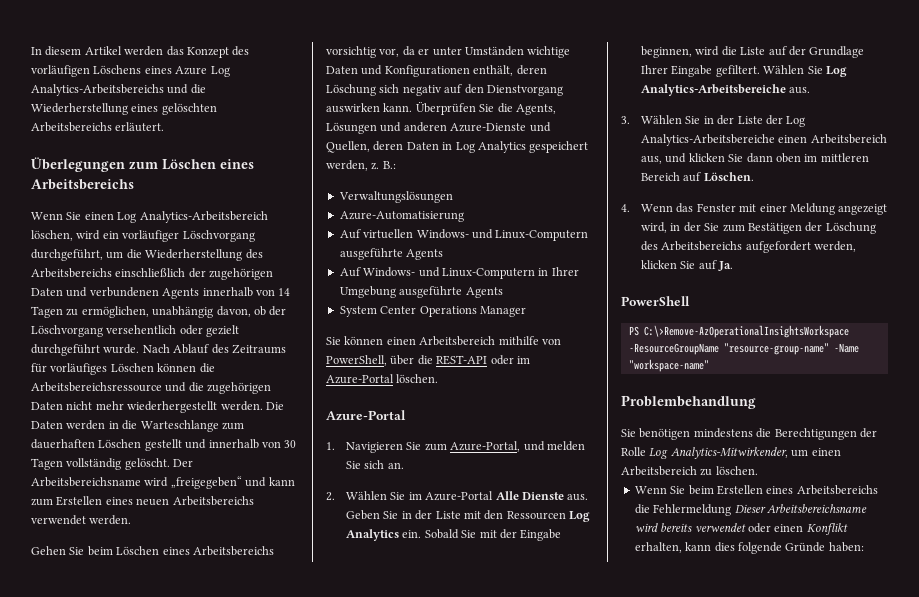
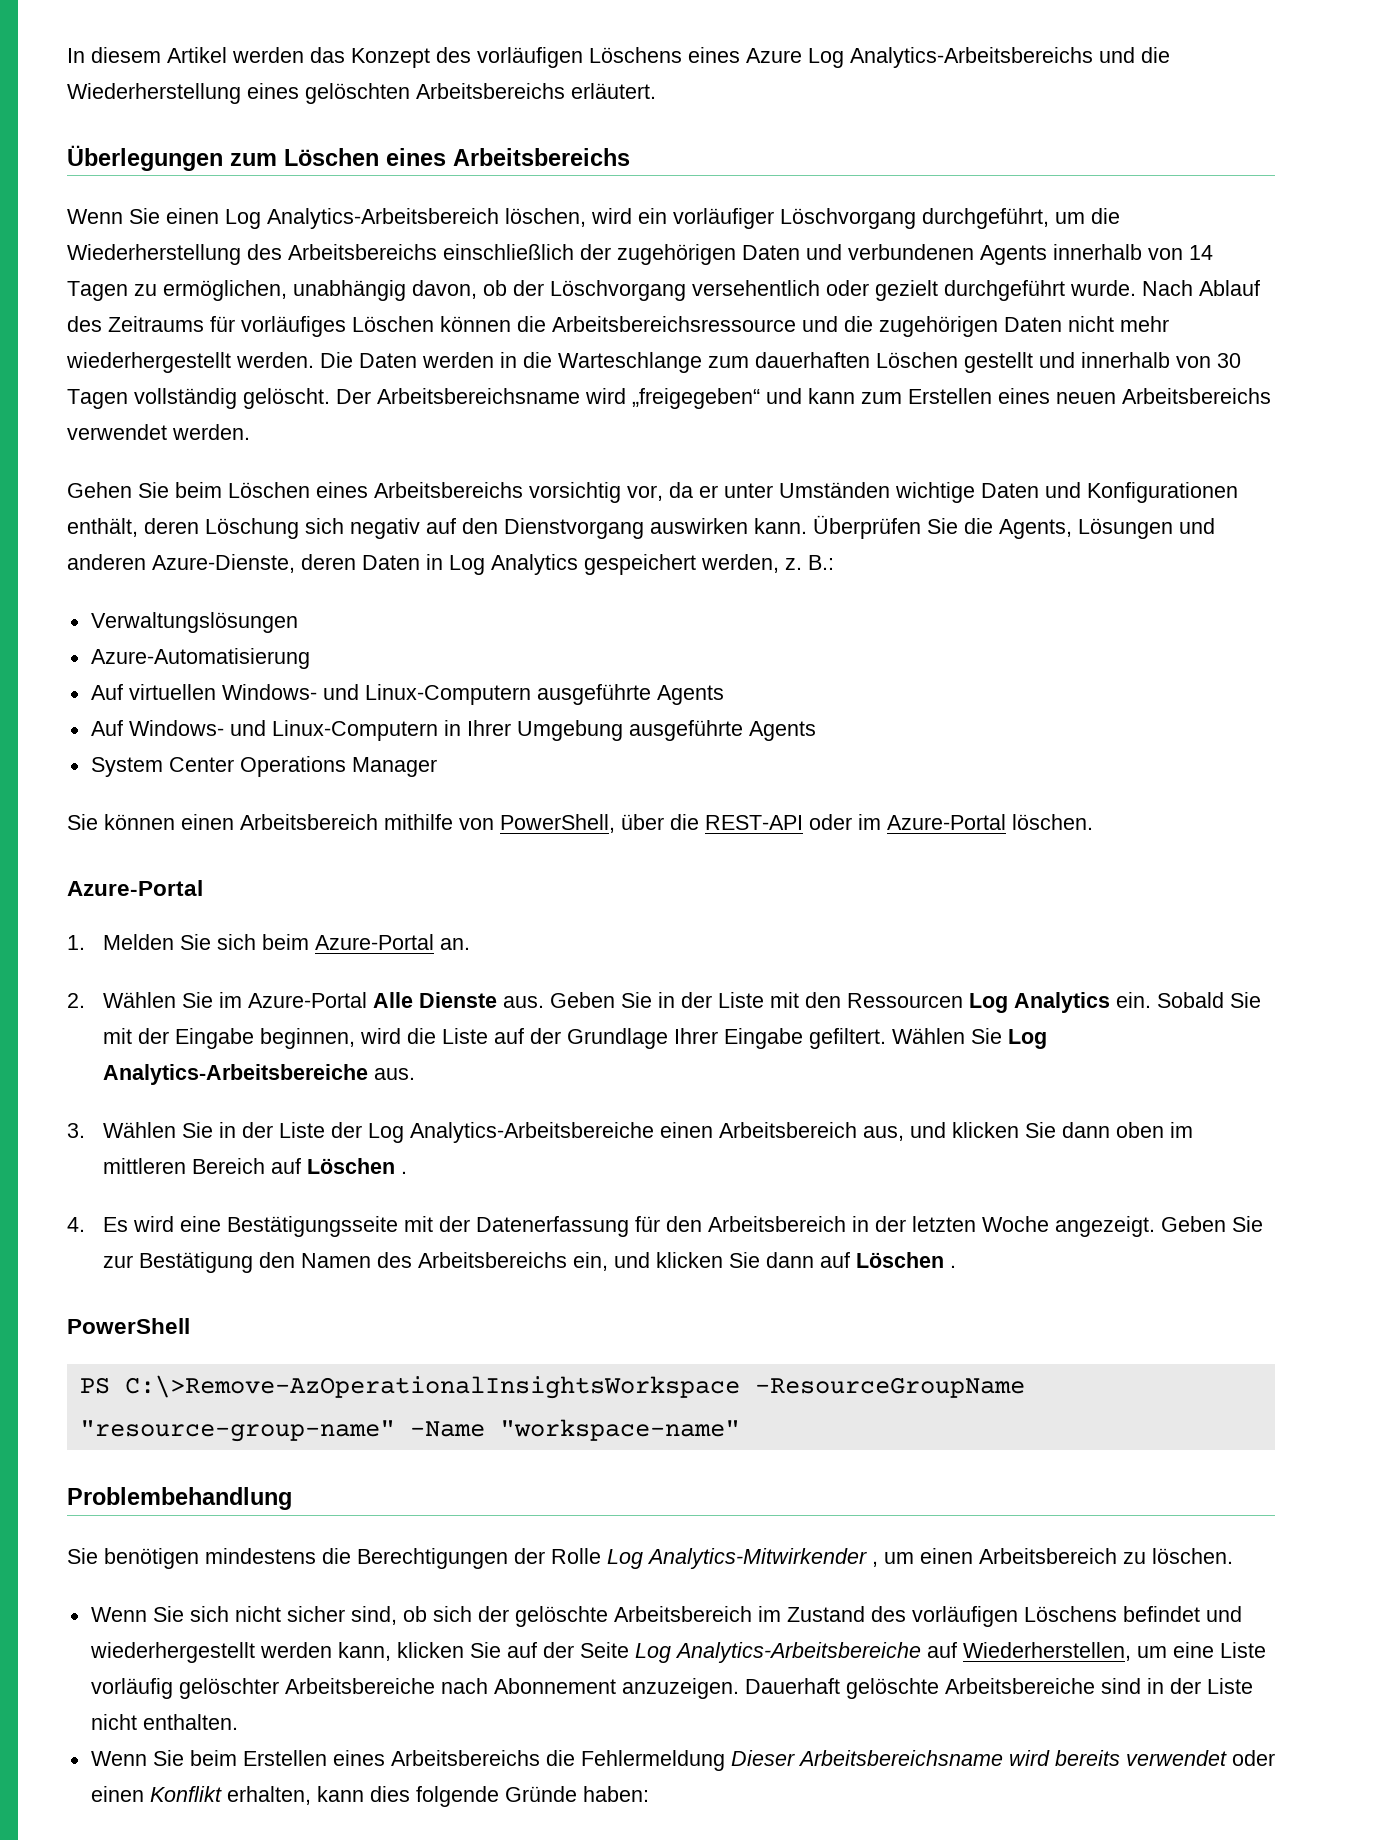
- Überprüfen Sie die Agents, Lösungen und anderen Azure-Dienste und Quellen, deren Daten in Log Analytics gespeichert werden, z.
+ Überprüfen Sie die Agents, Lösungen und anderen Azure-Dienste, deren Daten in Log Analytics gespeichert werden, z.
- 1. Navigieren Sie zum Azure-Portal, und melden Sie sich an.
+ 1. Melden Sie sich beim Azure-Portal an.
- 3. Wählen Sie in der Liste der Log Analytics-Arbeitsbereiche einen Arbeitsbereich aus, und klicken Sie dann oben im mittleren Bereich auf Löschen.
+ 3. Wählen Sie in der Liste der Log Analytics-Arbeitsbereiche einen Arbeitsbereich aus, und klicken Sie dann oben im mittleren Bereich auf Löschen .
- 4. Wenn das Fenster mit einer Meldung angezeigt wird, in der Sie zum Bestätigen der Löschung des Arbeitsbereichs aufgefordert werden, klicken Sie auf Ja.
+ 4. Es wird eine Bestätigungsseite mit der Datenerfassung für den Arbeitsbereich in der letzten Woche angezeigt. Geben Sie zur Bestätigung den Namen des Arbeitsbereichs ein, und klicken Sie dann auf Löschen .
- Sie benötigen mindestens die Berechtigungen der Rolle Log Analytics-Mitwirkender, um einen Arbeitsbereich zu löschen.
+ Sie benötigen mindestens die Berechtigungen der Rolle Log Analytics-Mitwirkender , um einen Arbeitsbereich zu löschen.
+ Wenn Sie sich nicht sicher sind, ob sich der gelöschte Arbeitsbereich im Zustand des vorläufigen Löschens befindet und wiederhergestellt werden kann, klicken Sie auf der Seite Log Analytics-Arbeitsbereiche auf Wiederherstellen, um eine Liste vorläufig gelöschter Arbeitsbereiche nach Abonnement anzuzeigen. Dauerhaft gelöschte Arbeitsbereiche sind in der Liste nicht enthalten.

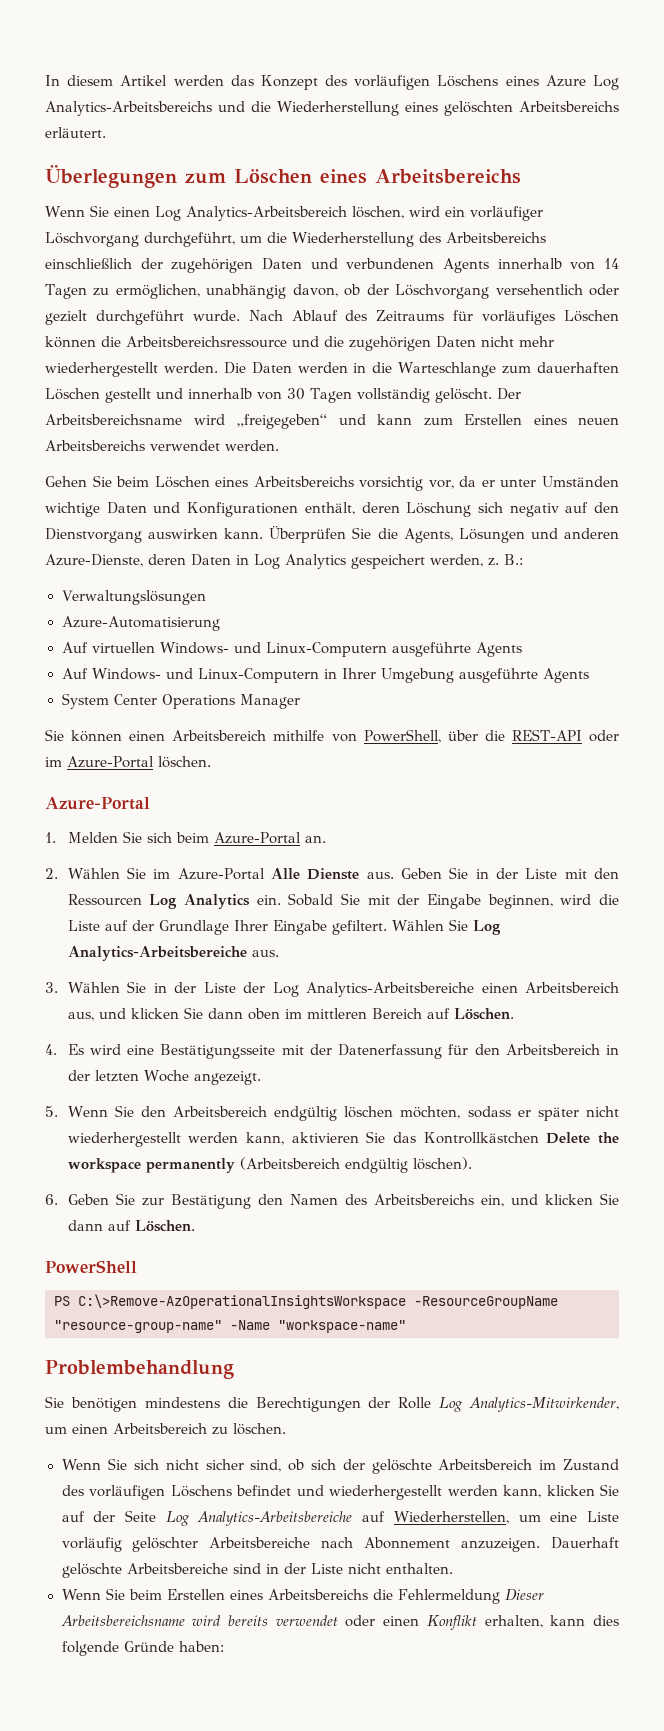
- 3. Wählen Sie in der Liste der Log Analytics-Arbeitsbereiche einen Arbeitsbereich aus, und klicken Sie dann oben im mittleren Bereich auf Löschen .
+ 3. Wählen Sie in der Liste der Log Analytics-Arbeitsbereiche einen Arbeitsbereich aus, und klicken Sie dann oben im mittleren Bereich auf Löschen.
- 4. Es wird eine Bestätigungsseite mit der Datenerfassung für den Arbeitsbereich in der letzten Woche angezeigt. Geben Sie zur Bestätigung den Namen des Arbeitsbereichs ein, und klicken Sie dann auf Löschen .
+ 4. Es wird eine Bestätigungsseite mit der Datenerfassung für den Arbeitsbereich in der letzten Woche angezeigt.
+ 5. Wenn Sie den Arbeitsbereich endgültig löschen möchten, sodass er später nicht wiederhergestellt werden kann, aktivieren Sie das Kontrollkästchen Delete the workspace permanently (Arbeitsbereich endgültig löschen).
+ 6. Geben Sie zur Bestätigung den Namen des Arbeitsbereichs ein, und klicken Sie dann auf Löschen.
- Sie benötigen mindestens die Berechtigungen der Rolle Log Analytics-Mitwirkender , um einen Arbeitsbereich zu löschen.
+ Sie benötigen mindestens die Berechtigungen der Rolle Log Analytics-Mitwirkender, um einen Arbeitsbereich zu löschen.

